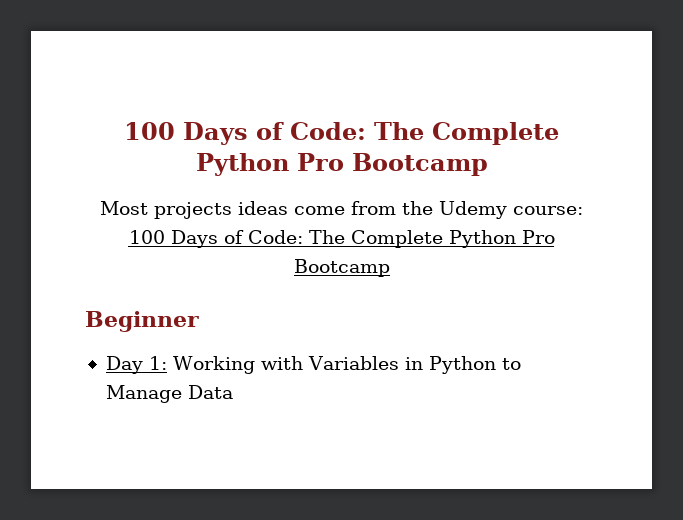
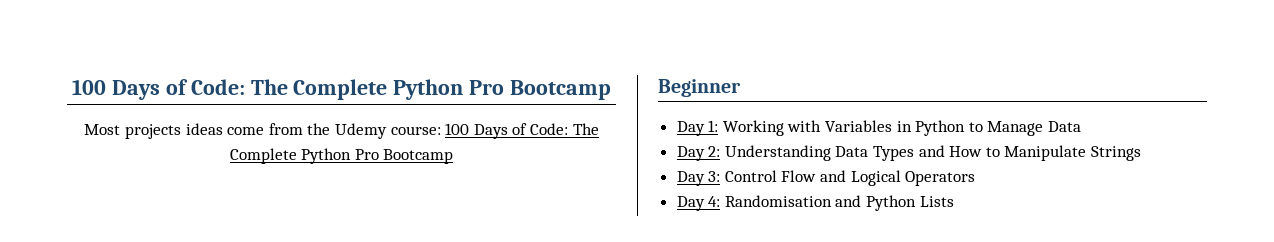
+ Day 2: Understanding Data Types and How to Manipulate Strings
+ Day 3: Control Flow and Logical Operators
+ Day 4: Randomisation and Python Lists

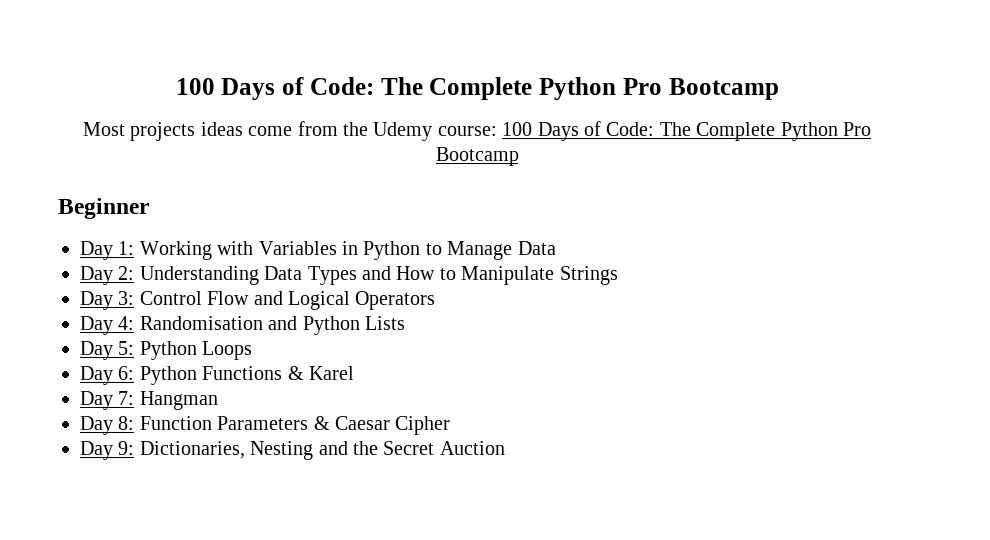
+ Day 5: Python Loops
+ Day 6: Python Functions & Karel
+ Day 7: Hangman
+ Day 8: Function Parameters & Caesar Cipher
+ Day 9: Dictionaries, Nesting and the Secret Auction

